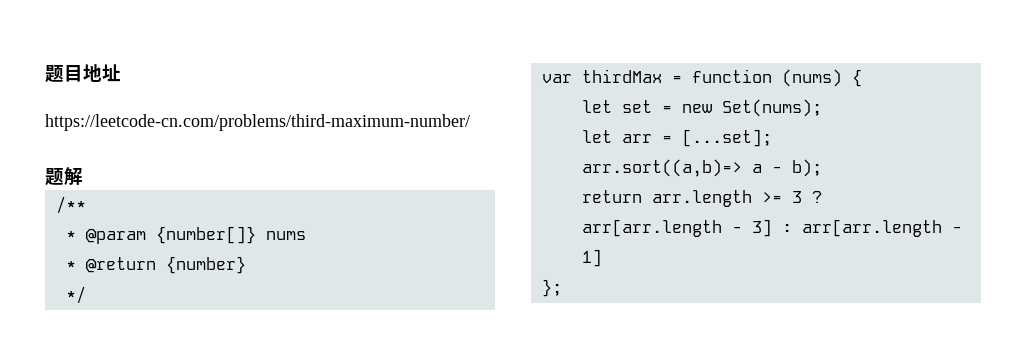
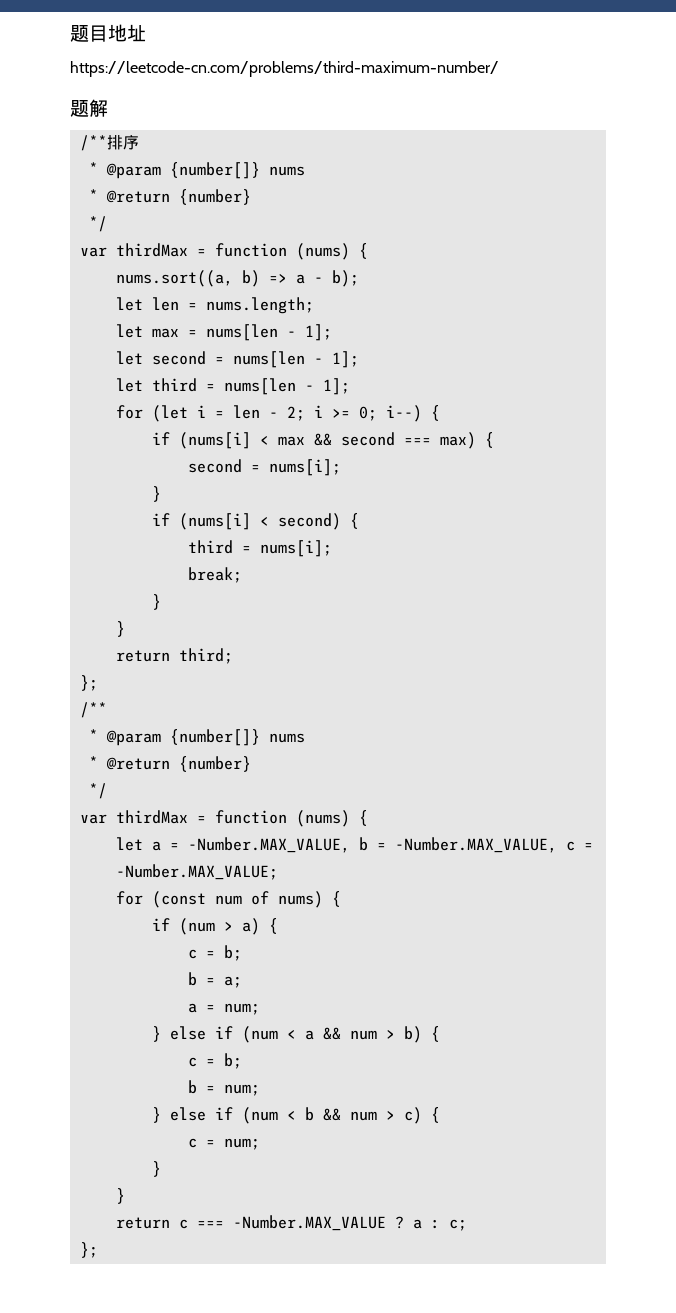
+ /**排序
+ * @param {number[]} nums
+ * @return {number}
+ */
+ var thirdMax = function (nums) {
+ nums.sort((a, b) => a - b);
+ let len = nums.length;
+ let max = nums[len - 1];
+ let second = nums[len - 1];
+ let third = nums[len - 1];
+ for (let i = len - 2; i >= 0; i--) {
+ if (nums[i] < max && second === max) {
+ second = nums[i];
+ }
+ if (nums[i] < second) {
+ third = nums[i];
+ break;
+ }
+ }
+ return third;
+ };
- let set = new Set(nums);
- let arr = [...set];
- arr.sort((a,b)=> a - b);
- return arr.length >= 3 ? arr[arr.length - 3] : arr[arr.length - 1]
+ let a = -Number.MAX_VALUE, b = -Number.MAX_VALUE, c = -Number.MAX_VALUE;
+ for (const num of nums) {
+ if (num > a) {
+ c = b;
+ b = a;
+ a = num;
+ } else if (num < a && num > b) {
+ c = b;
+ b = num;
+ } else if (num < b && num > c) {
+ c = num;
+ }
+ }
+ return c === -Number.MAX_VALUE ? a : c;

